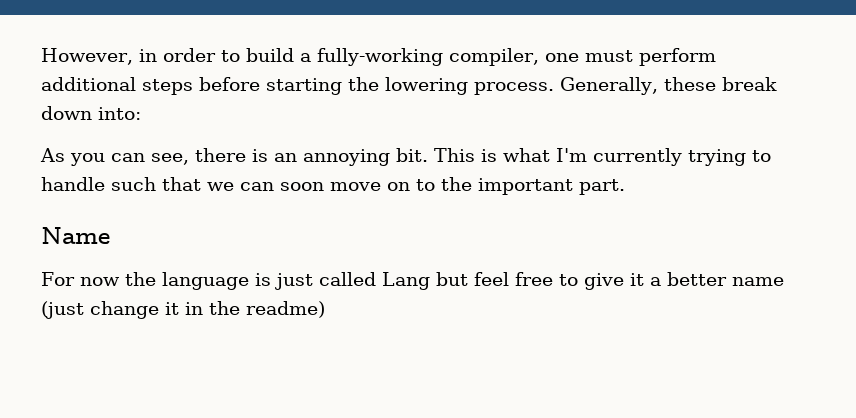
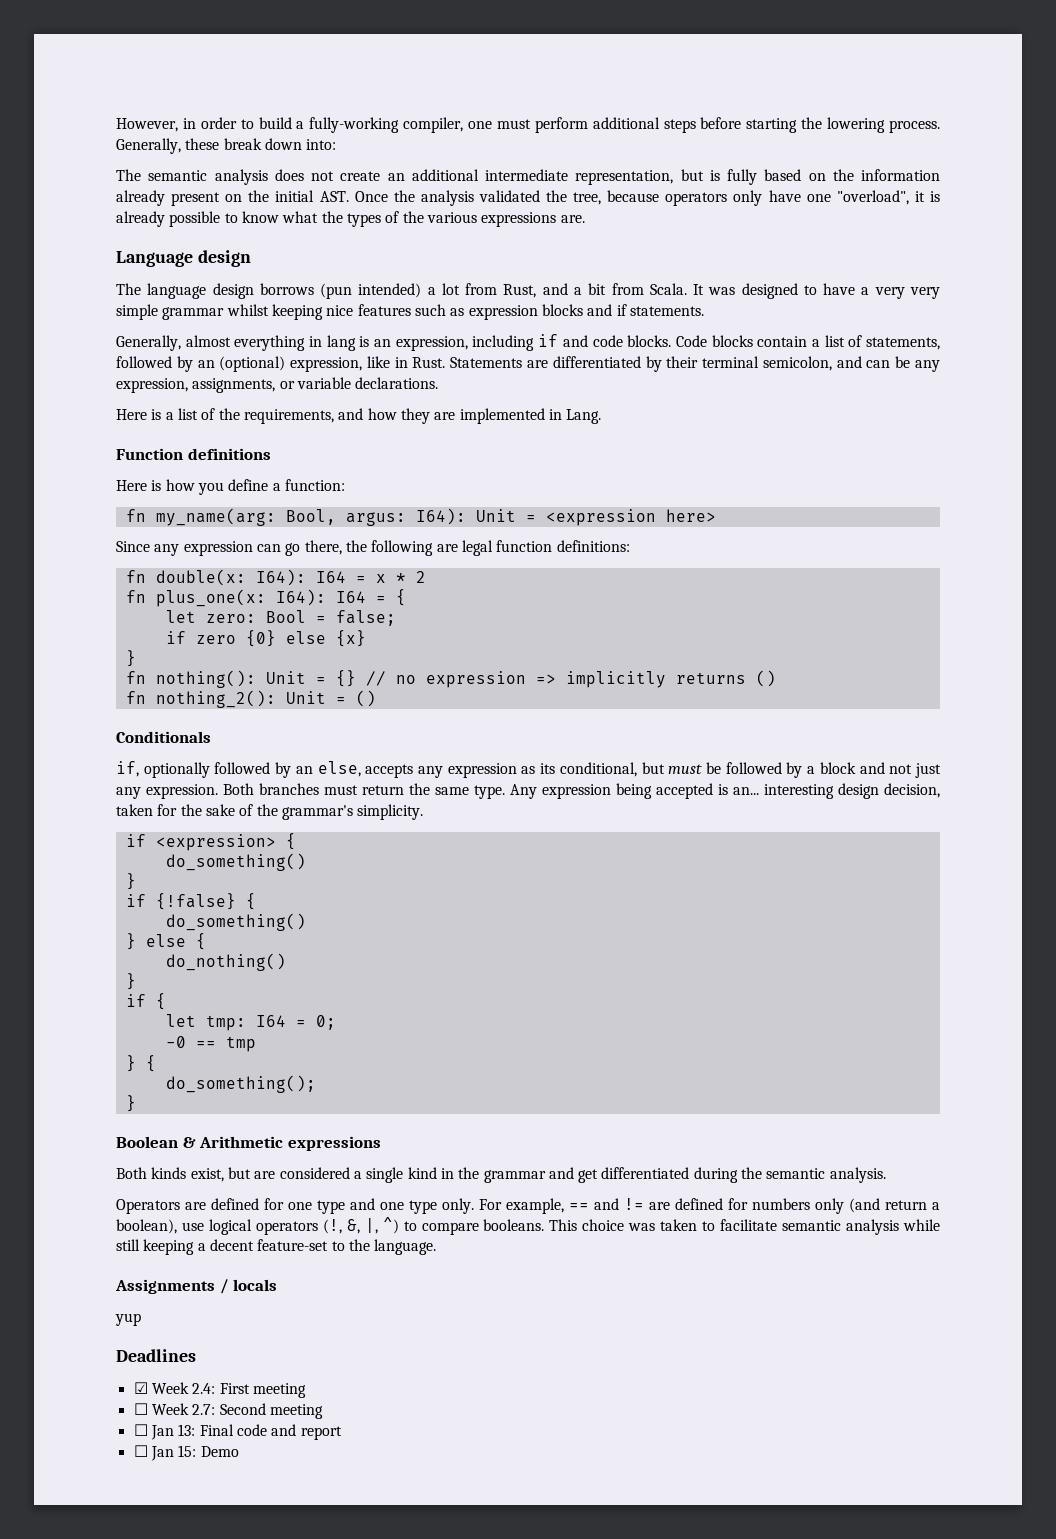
- As you can see, there is an annoying bit. This is what I'm currently trying to handle such that we can soon move on to the important part.
- Name
- For now the language is just called Lang but feel free to give it a better name (just change it in the readme)
+ The semantic analysis does not create an additional intermediate representation, but is fully based on the information already present on the initial AST. Once the analysis validated the tree, because operators only have one "overload", it is already possible to know what the types of the various expressions are.
+ Language design
+ The language design borrows (pun intended) a lot from Rust, and a bit from Scala. It was designed to have a very very simple grammar whilst keeping nice features such as expression blocks and if statements.
+ Generally, almost everything in lang is an expression, including if and code blocks. Code blocks contain a list of statements, followed by an (optional) expression, like in Rust. Statements are differentiated by their terminal semicolon, and can be any expression, assignments, or variable declarations.
+ Here is a list of the requirements, and how they are implemented in Lang.
+ Function definitions
+ Here is how you define a function:
+ fn my_name(arg: Bool, argus: I64): Unit = <expression here>
+ Since any expression can go there, the following are legal function definitions:
+ fn double(x: I64): I64 = x * 2
+ fn plus_one(x: I64): I64 = {
+ let zero: Bool = false;
+ if zero {0} else {x}
+ }
+ fn nothing(): Unit = {} // no expression => implicitly returns ()
+ fn nothing_2(): Unit = ()
+ Conditionals
+ if, optionally followed by an else, accepts any expression as its conditional, but must be followed by a block and not just any expression. Both branches must return the same type. Any expression being accepted is an... interesting design decision, taken for the sake of the grammar's simplicity.
+ if <expression> {
+ do_something()
+ }
+ if {!false} {
+ do_something()
+ } else {
+ do_nothing()
+ }
+ if {
+ let tmp: I64 = 0;
+ -0 == tmp
+ } {
+ do_something();
+ }
+ Boolean & Arithmetic expressions
+ Both kinds exist, but are considered a single kind in the grammar and get differentiated during the semantic analysis.
+ Operators are defined for one type and one type only. For example, == and != are defined for numbers only (and return a boolean), use logical operators (!, &, |, ^) to compare booleans. This choice was taken to facilitate semantic analysis while still keeping a decent feature-set to the language.
+ Assignments / locals
+ yup
+ Deadlines
+ ☑ Week 2.4: First meeting
+ ☐ Week 2.7: Second meeting
+ ☐ Jan 13: Final code and report
+ ☐ Jan 15: Demo

